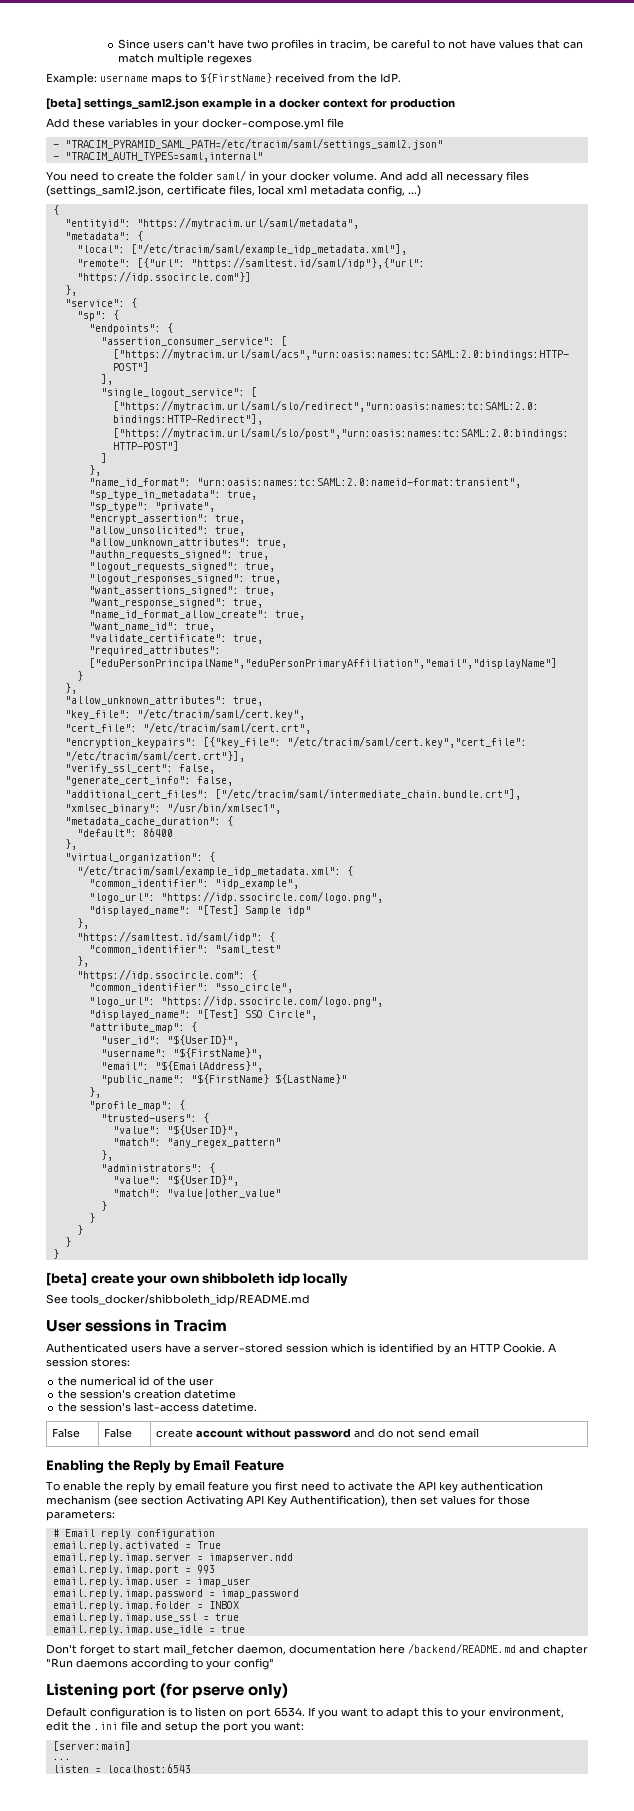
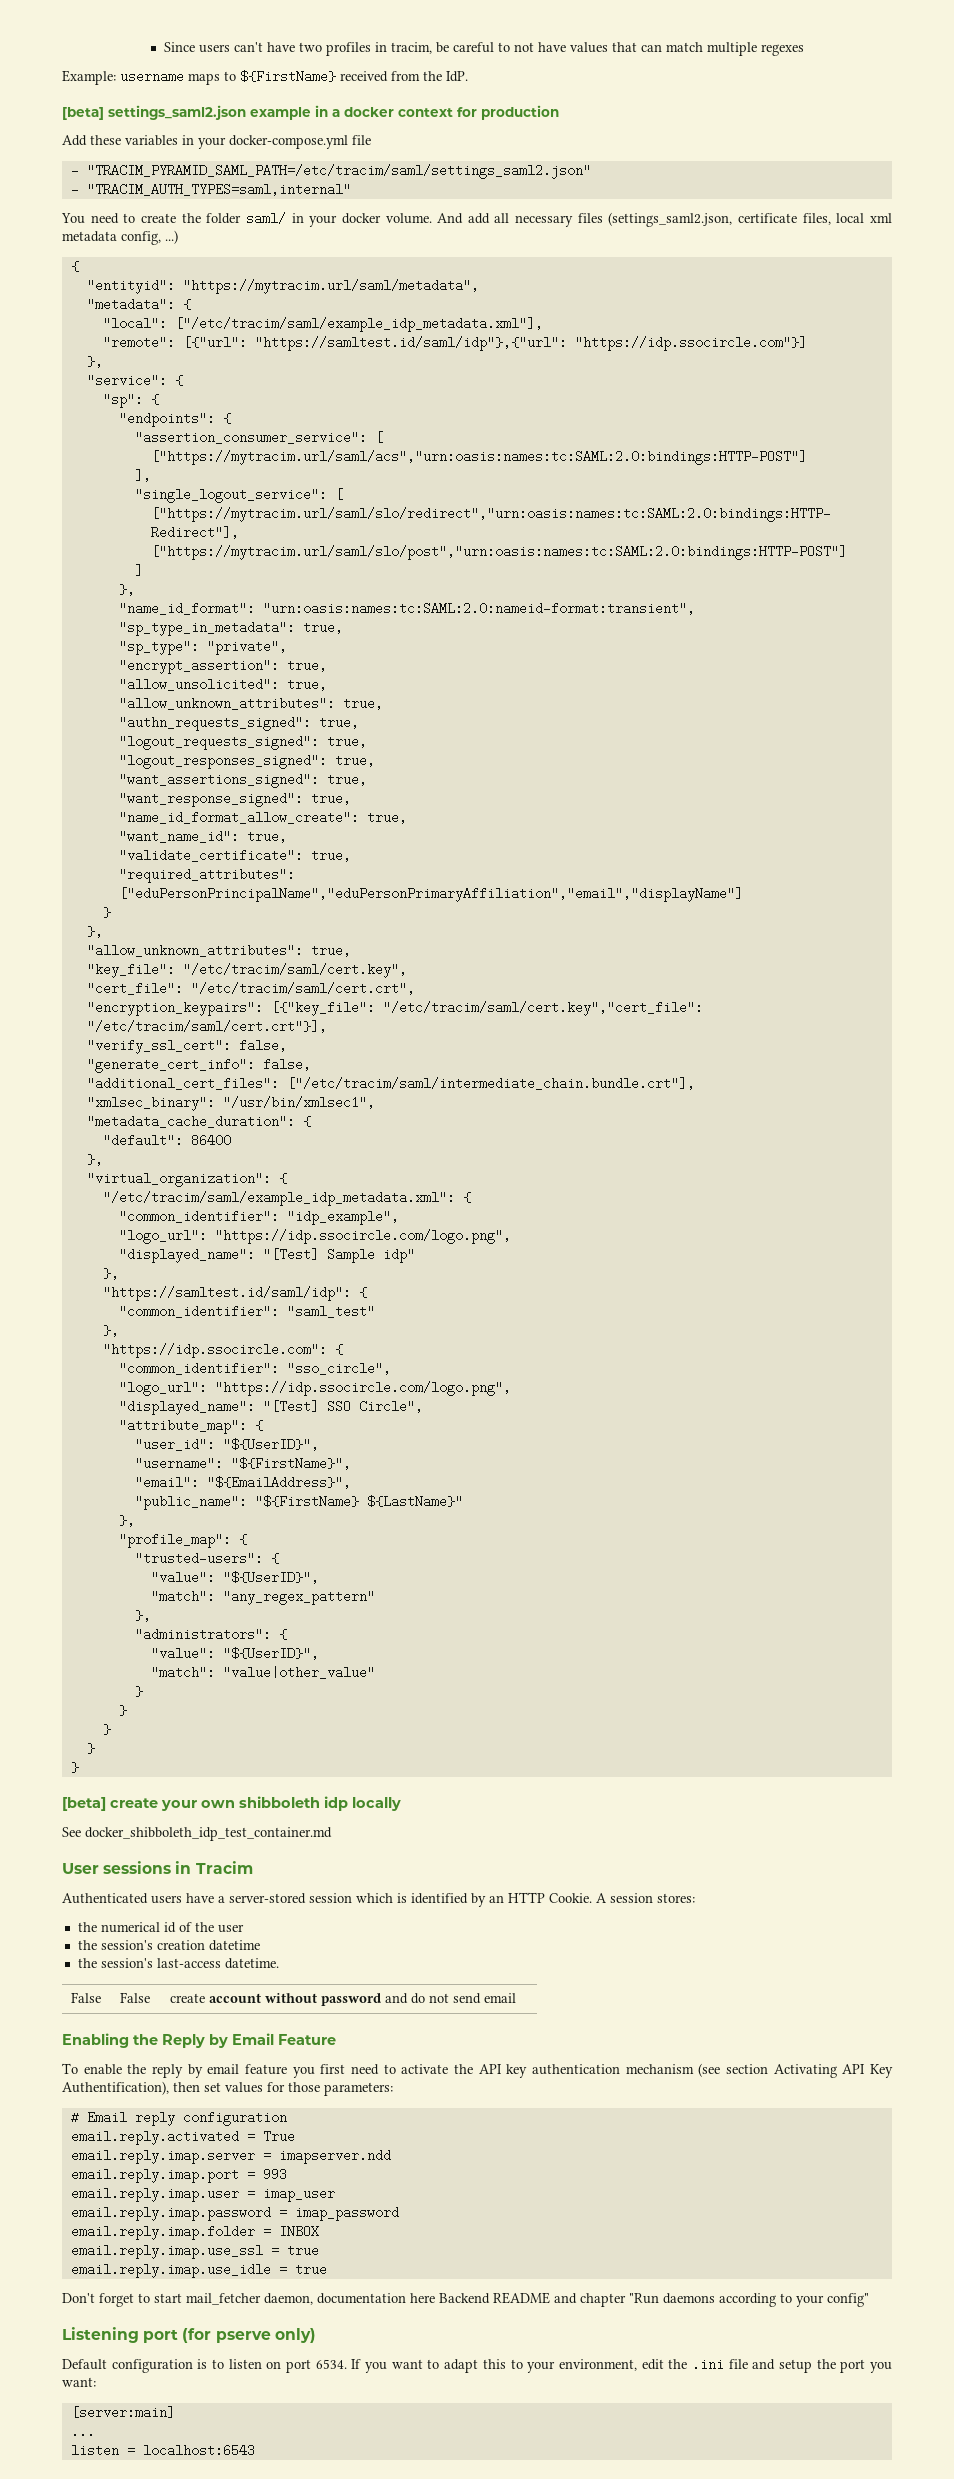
- See tools_docker/shibboleth_idp/README.md
+ See docker_shibboleth_idp_test_container.md
- Don't forget to start mail_fetcher daemon, documentation here /backend/README.md and chapter "Run daemons according to your config"
+ Don't forget to start mail_fetcher daemon, documentation here Backend README and chapter "Run daemons according to your config"

